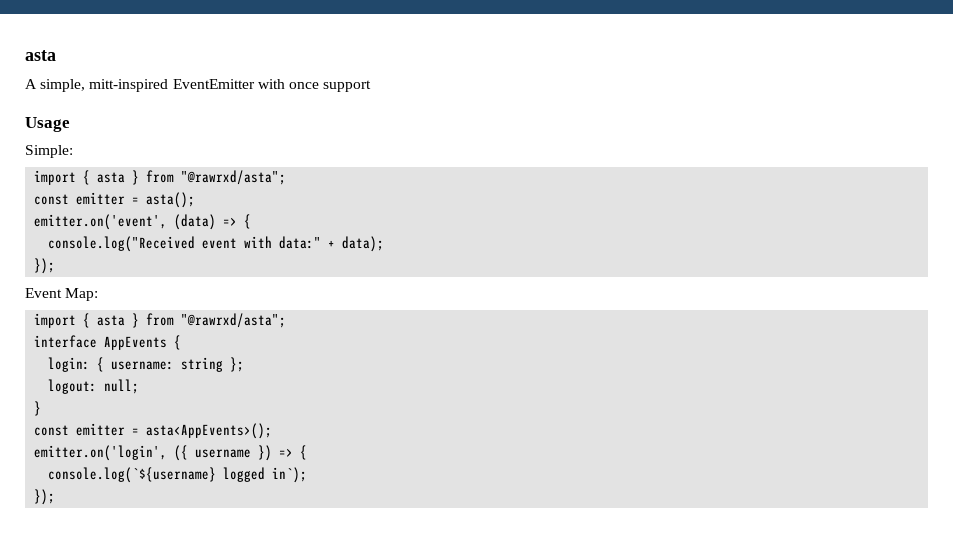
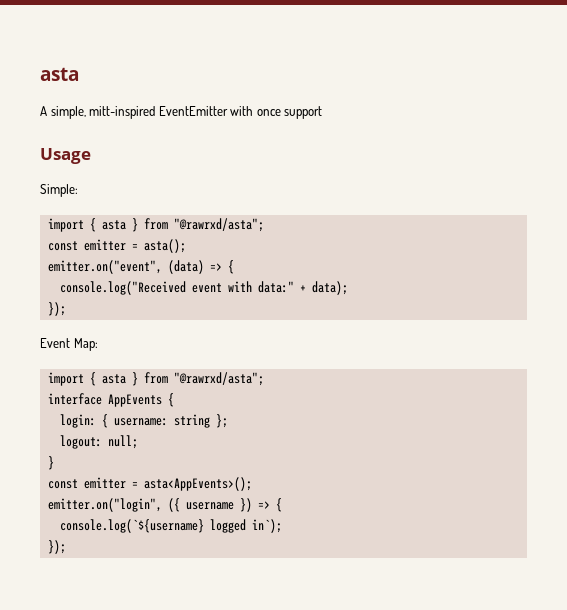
- emitter.on('event', (data) => {
+ emitter.on("event", (data) => {
- emitter.on('login', ({ username }) => {
+ emitter.on("login", ({ username }) => {

